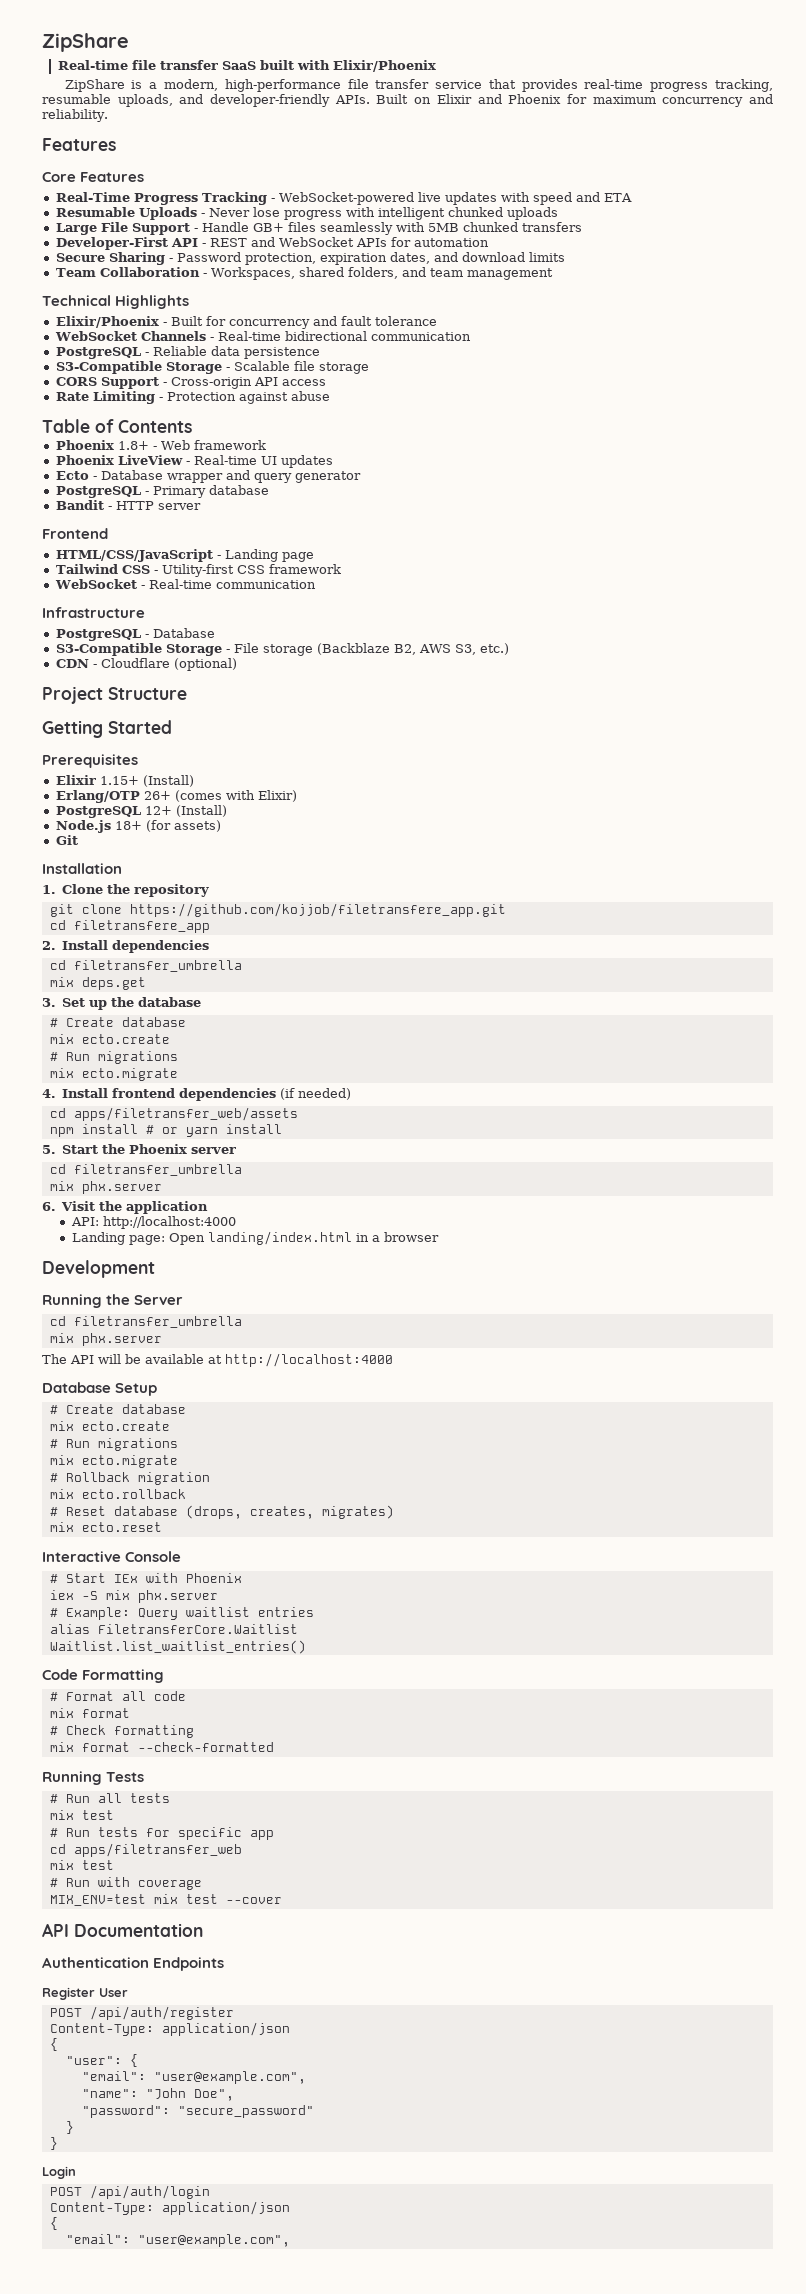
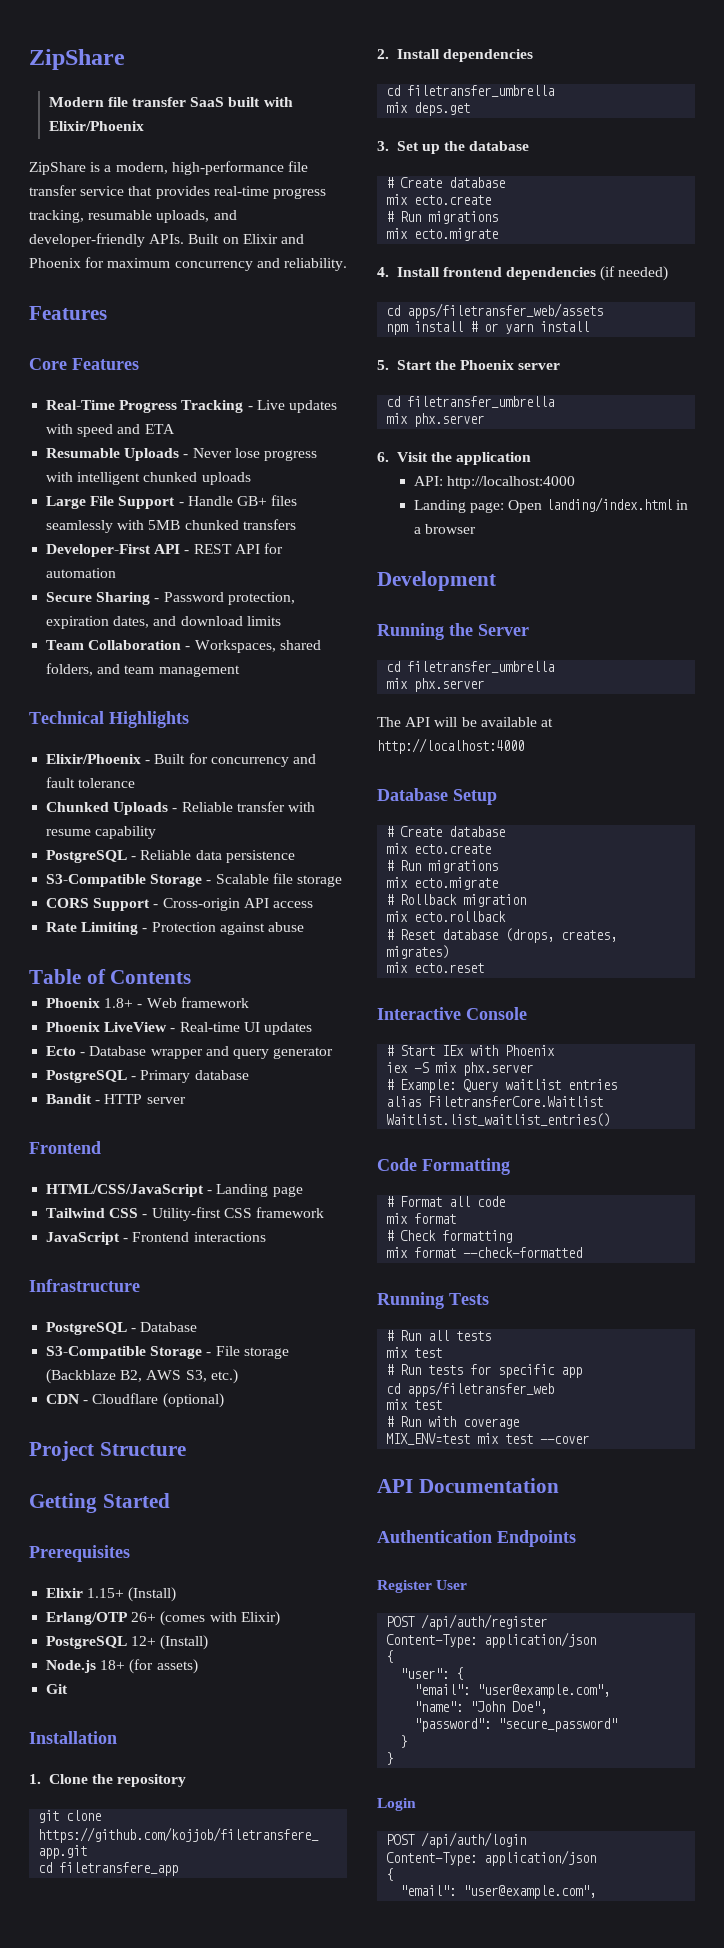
- Real-time file transfer SaaS built with Elixir/Phoenix
+ Modern file transfer SaaS built with Elixir/Phoenix
- Real-Time Progress Tracking - WebSocket-powered live updates with speed and ETA
+ Real-Time Progress Tracking - Live updates with speed and ETA
- Developer-First API - REST and WebSocket APIs for automation
+ Developer-First API - REST API for automation
- WebSocket Channels - Real-time bidirectional communication
+ Chunked Uploads - Reliable transfer with resume capability
- WebSocket - Real-time communication
+ JavaScript - Frontend interactions

